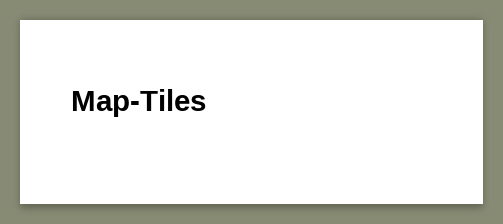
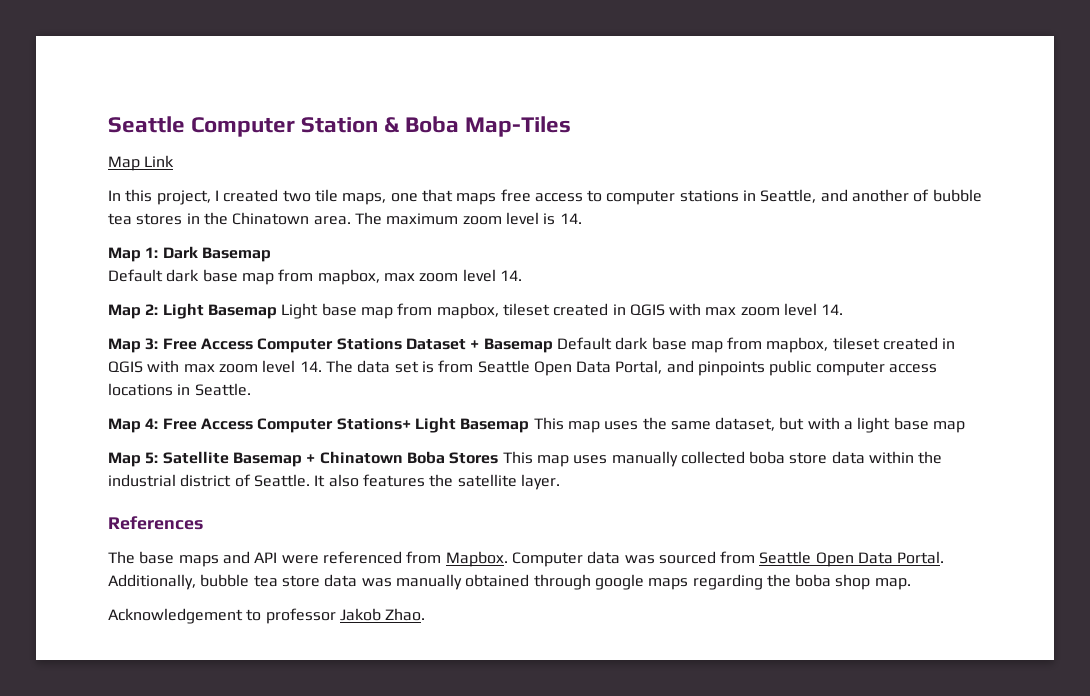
- Map-Tiles
+ Seattle Computer Station & Boba Map-Tiles
+ Map Link
+ In this project, I created two tile maps, one that maps free access to computer stations in Seattle, and another of bubble tea stores in the Chinatown area. The maximum zoom level is 14.
+ Map 1: Dark Basemap
+ Default dark base map from mapbox, max zoom level 14.
+ Map 2: Light Basemap Light base map from mapbox, tileset created in QGIS with max zoom level 14.
+ Map 3: Free Access Computer Stations Dataset + Basemap Default dark base map from mapbox, tileset created in QGIS with max zoom level 14. The data set is from Seattle Open Data Portal, and pinpoints public computer access locations in Seattle.
+ Map 4: Free Access Computer Stations+ Light Basemap This map uses the same dataset, but with a light base map
+ Map 5: Satellite Basemap + Chinatown Boba Stores This map uses manually collected boba store data within the industrial district of Seattle. It also features the satellite layer.
+ References
+ The base maps and API were referenced from Mapbox. Computer data was sourced from Seattle Open Data Portal. Additionally, bubble tea store data was manually obtained through google maps regarding the boba shop map.
+ Acknowledgement to professor Jakob Zhao.

